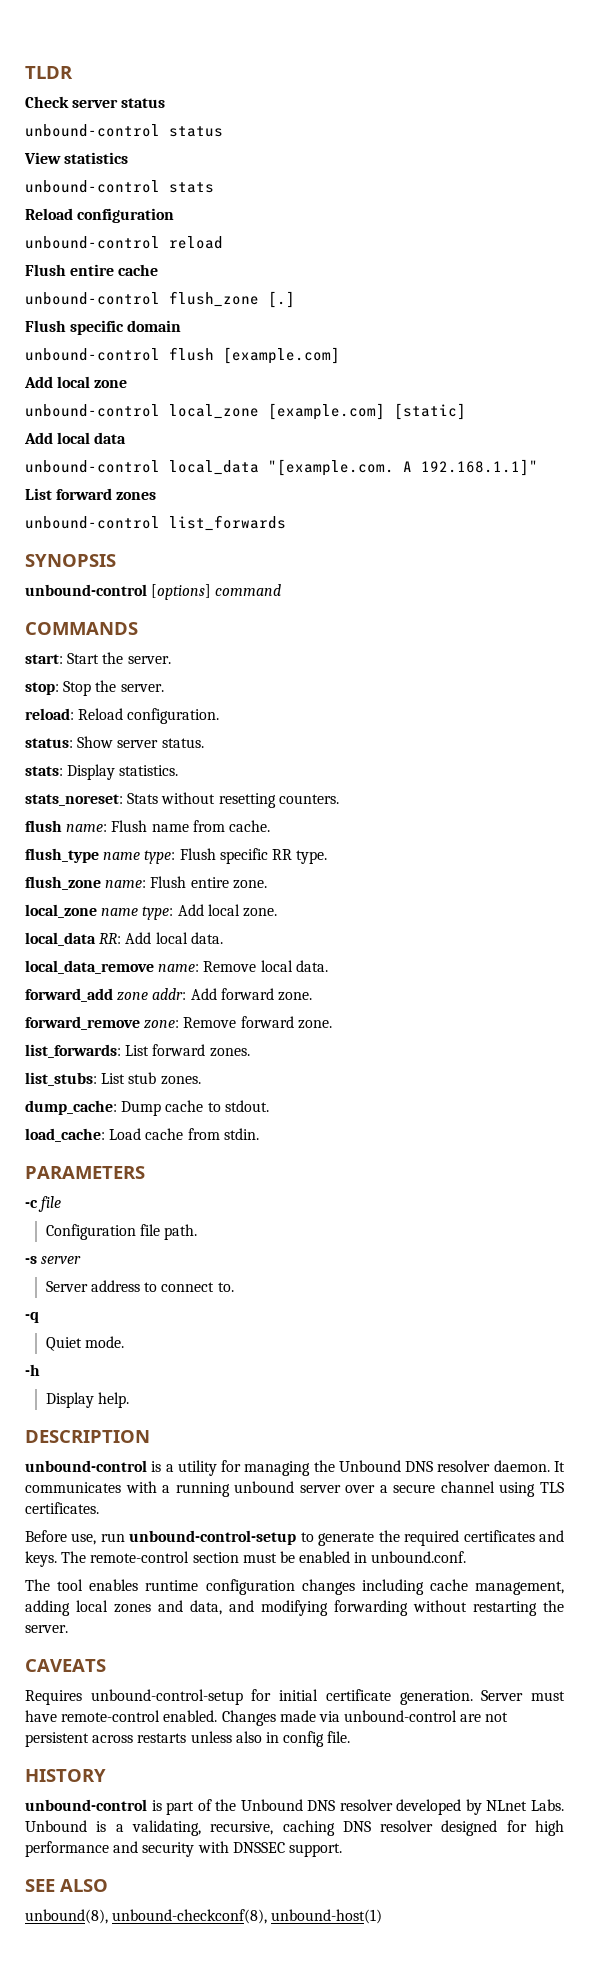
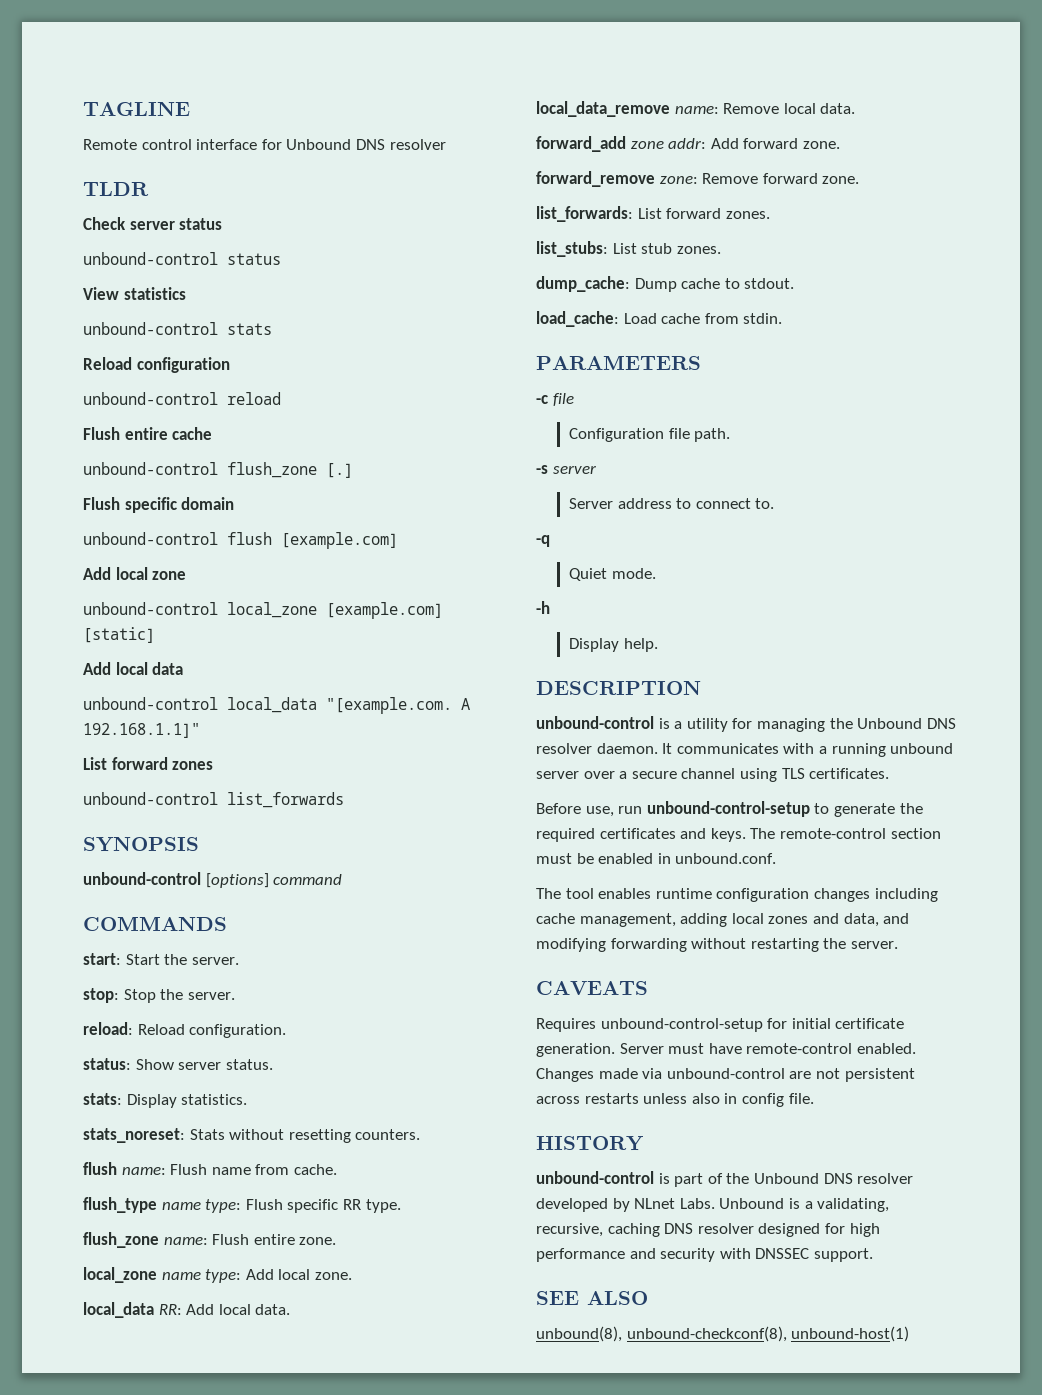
+ TAGLINE
+ Remote control interface for Unbound DNS resolver

